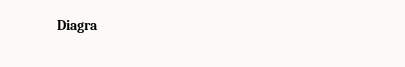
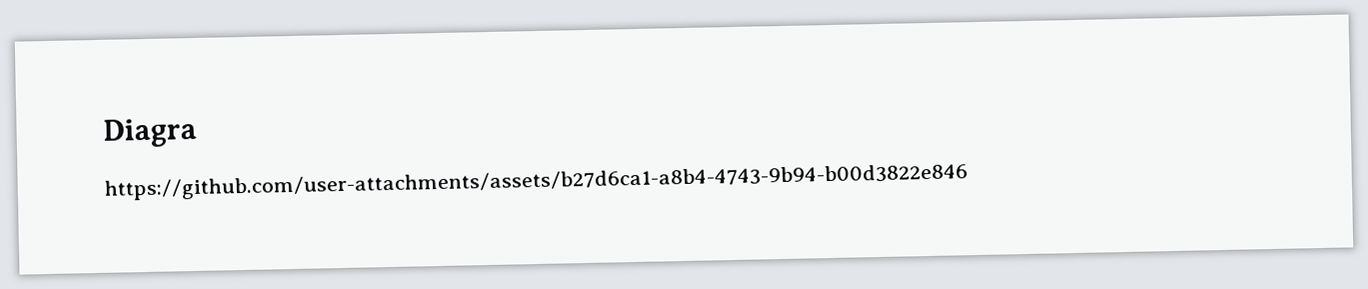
+ https://github.com/user-attachments/assets/b27d6ca1-a8b4-4743-9b94-b00d3822e846

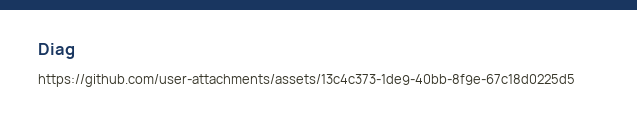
- Diagra
- https://github.com/user-attachments/assets/b27d6ca1-a8b4-4743-9b94-b00d3822e846
+ Diag
+ https://github.com/user-attachments/assets/13c4c373-1de9-40bb-8f9e-67c18d0225d5

